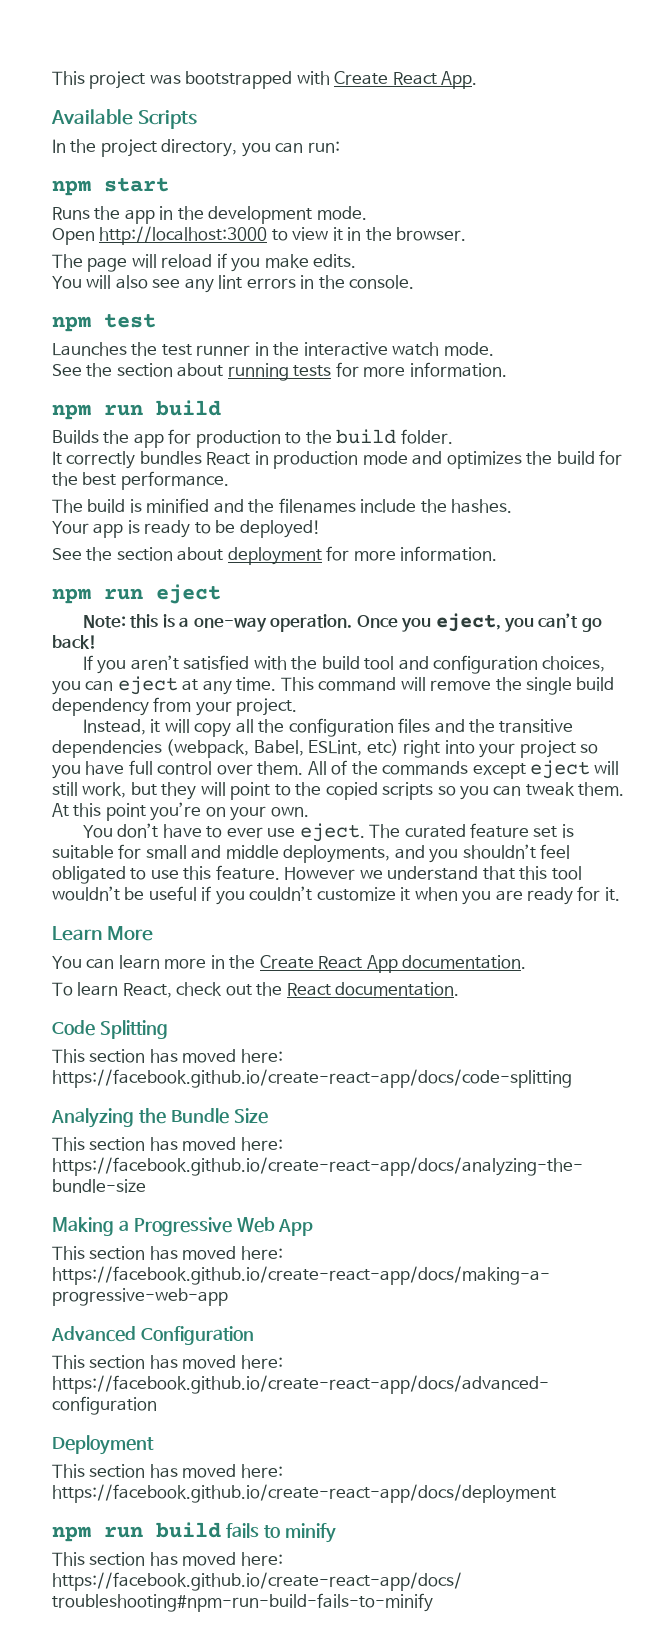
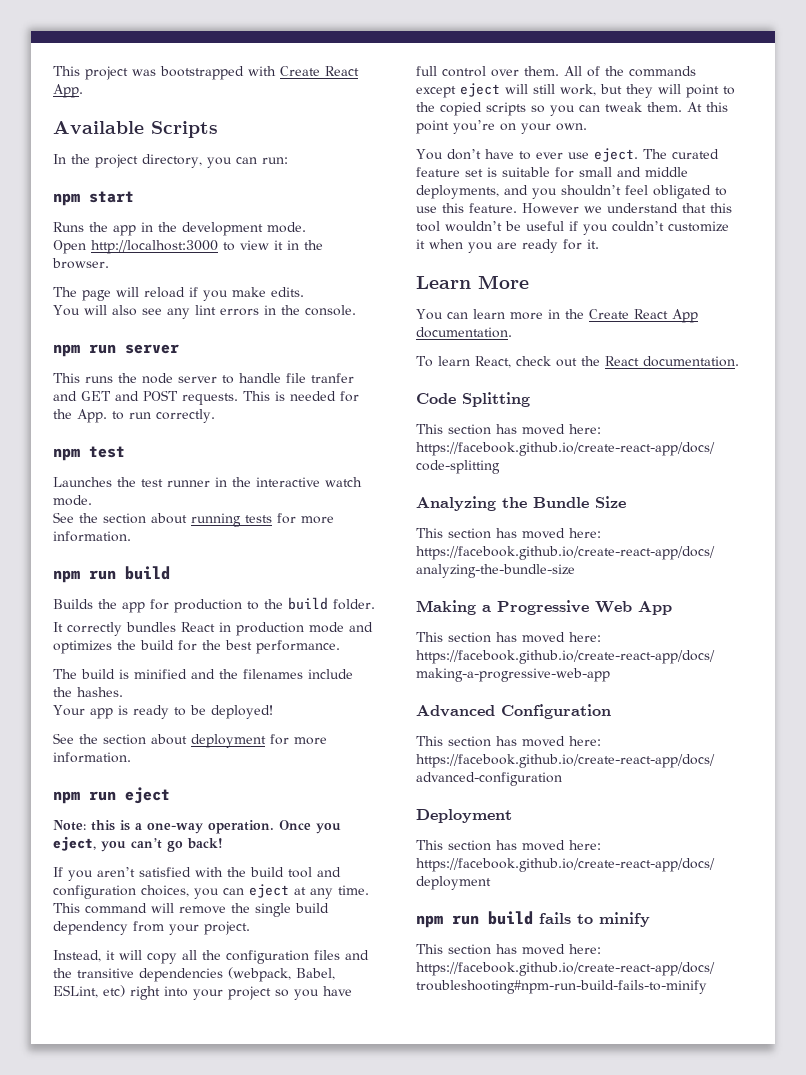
+ npm run server
+ This runs the node server to handle file tranfer and GET and POST requests. This is needed for the App. to run correctly.

